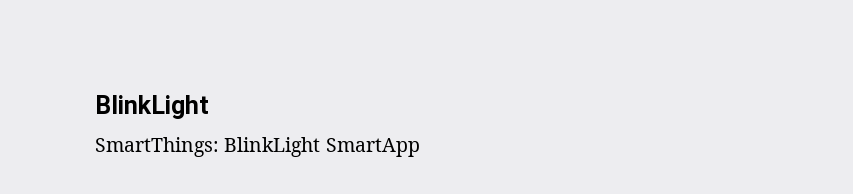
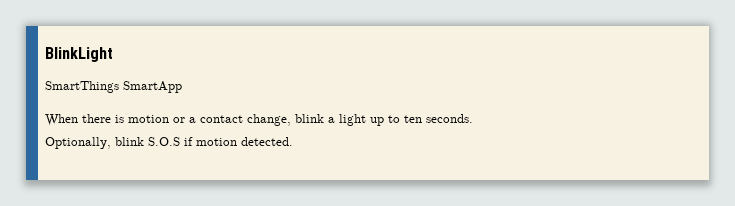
- SmartThings: BlinkLight SmartApp
+ SmartThings SmartApp
+ When there is motion or a contact change, blink a light up to ten seconds.
+ Optionally, blink S.O.S if motion detected.

